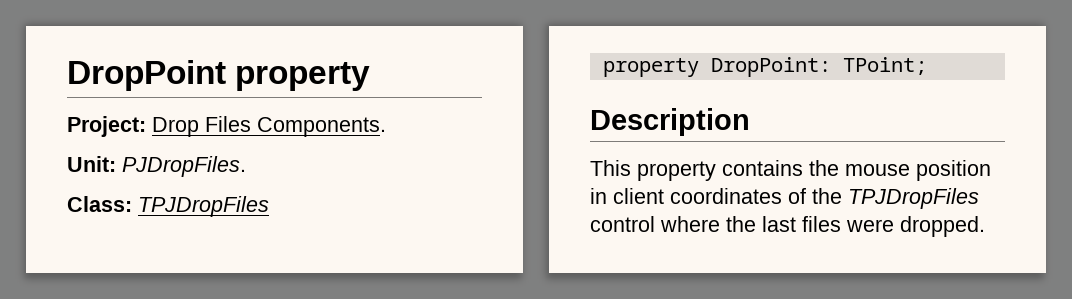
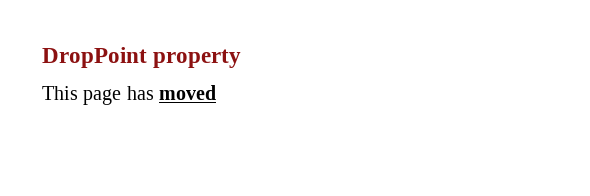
- Project: Drop Files Components.
- Unit: PJDropFiles.
- Class: TPJDropFiles
- property DropPoint: TPoint;
- Description
- This property contains the mouse position in client coordinates of the TPJDropFiles control where the last files were dropped.
+ This page has moved

